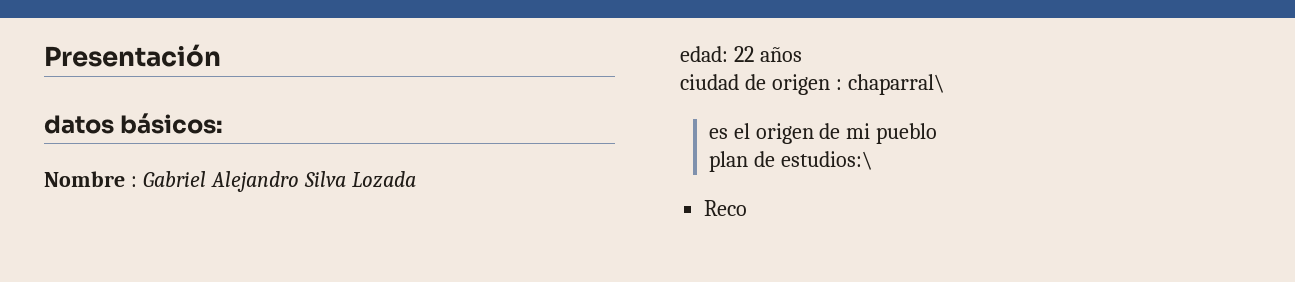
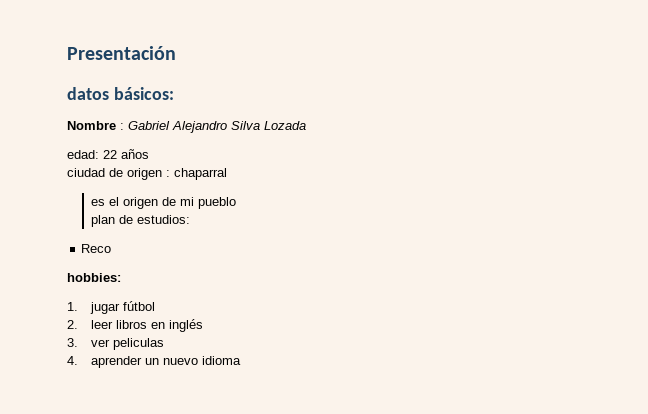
- ciudad de origen : chaparral\
+ ciudad de origen : chaparral
- plan de estudios:\
+ plan de estudios:
+ hobbies:
+ 1. jugar fútbol
+ 2. leer libros en inglés
+ 3. ver peliculas
+ 4. aprender un nuevo idioma

